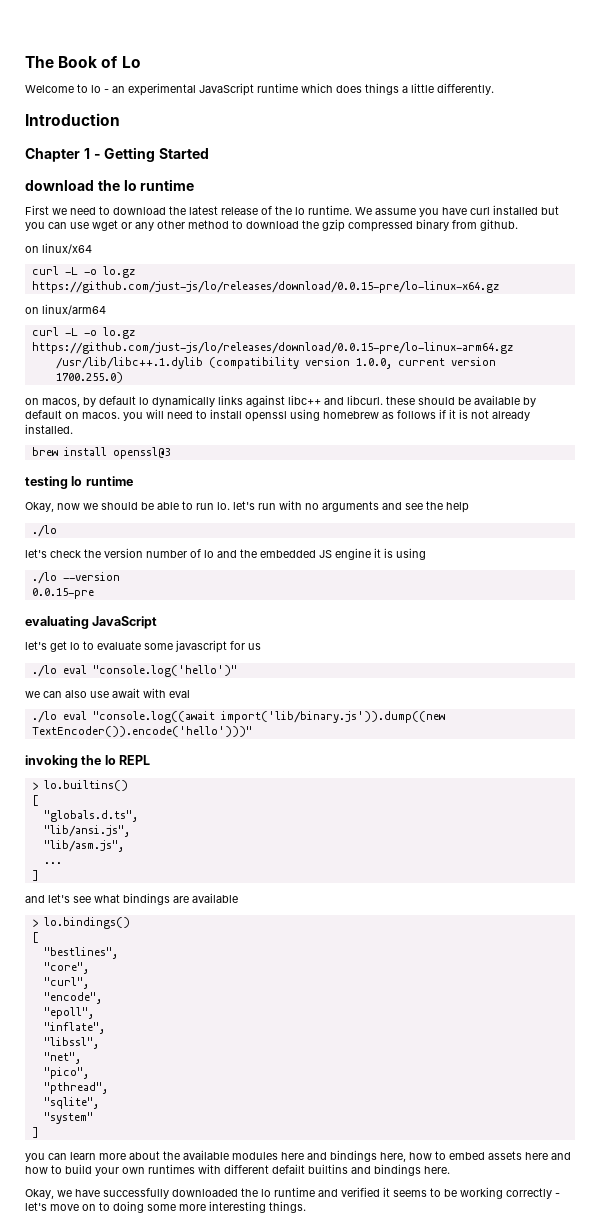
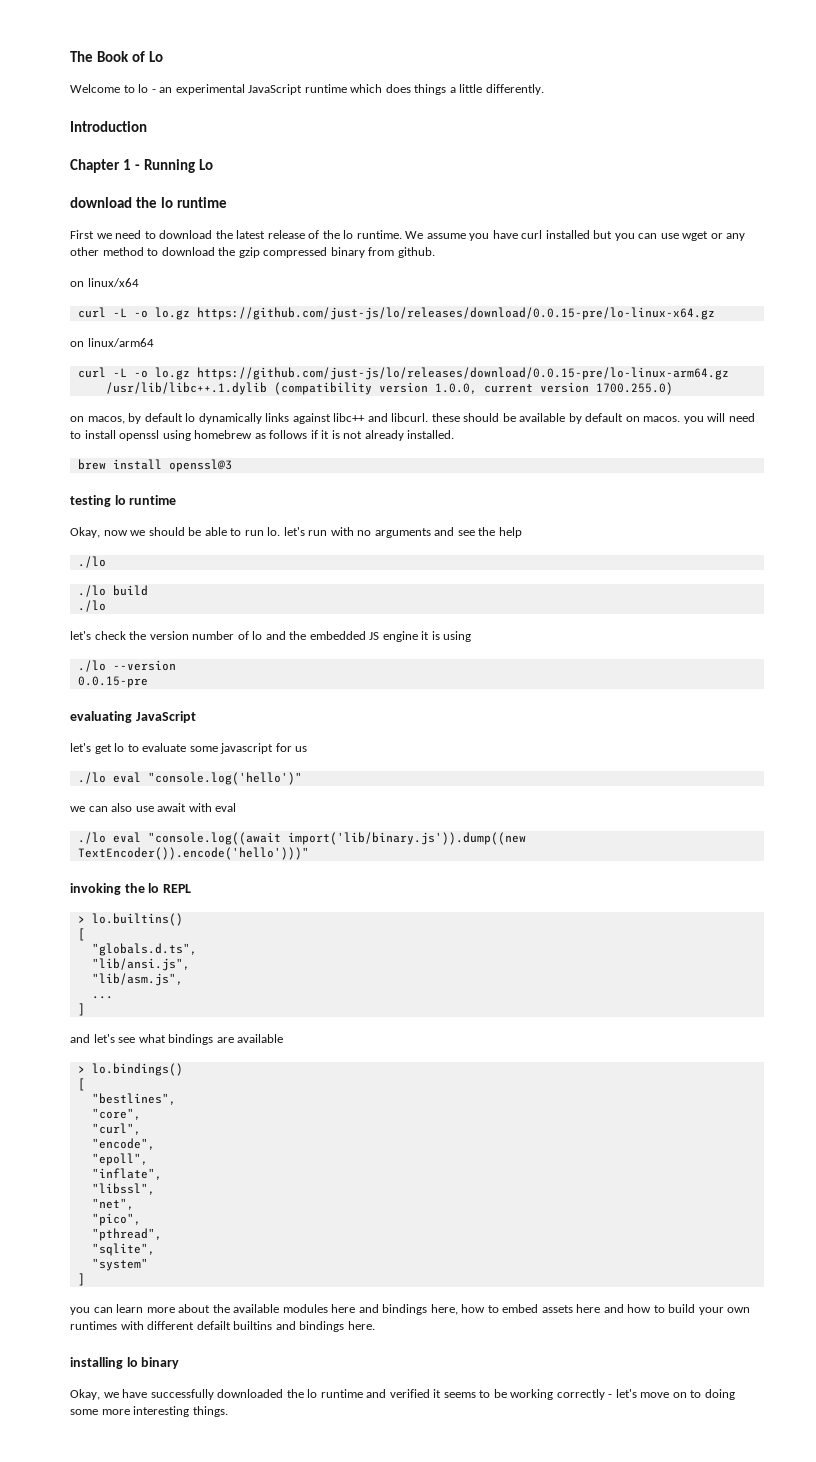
- Chapter 1 - Getting Started
+ Chapter 1 - Running Lo
+ ./lo build
+ ./lo
+ installing lo binary

